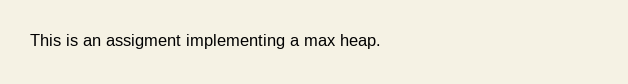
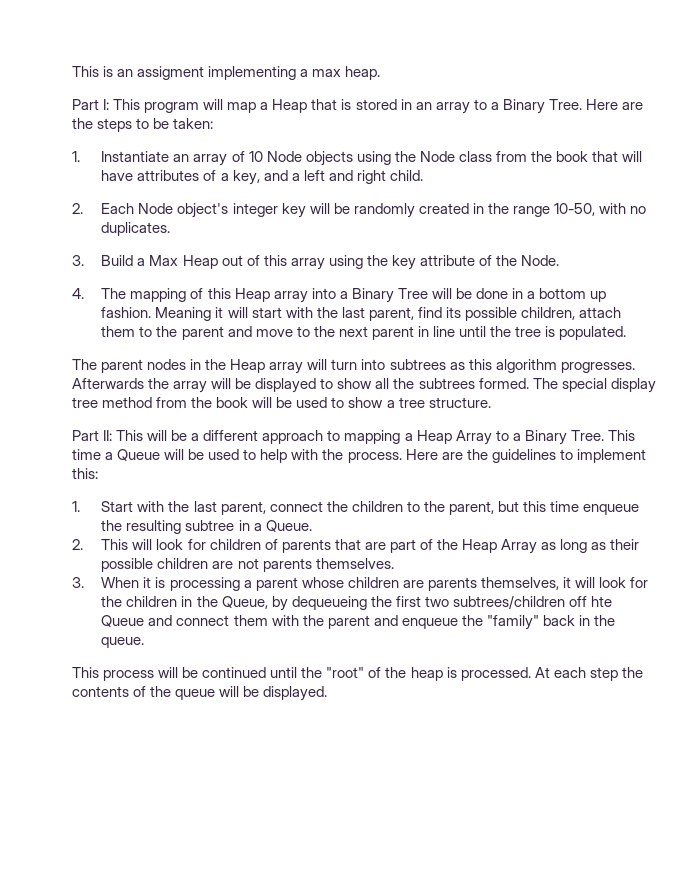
+ Part I: This program will map a Heap that is stored in an array to a Binary Tree. Here are the steps to be taken:
+ 1. Instantiate an array of 10 Node objects using the Node class from the book that will have attributes of a key, and a left and right child.
+ 2. Each Node object's integer key will be randomly created in the range 10-50, with no duplicates.
+ 3. Build a Max Heap out of this array using the key attribute of the Node.
+ 4. The mapping of this Heap array into a Binary Tree will be done in a bottom up fashion. Meaning it will start with the last parent, find its possible children, attach them to the parent and move to the next parent in line until the tree is populated.
+ The parent nodes in the Heap array will turn into subtrees as this algorithm progresses. Afterwards the array will be displayed to show all the subtrees formed. The special display tree method from the book will be used to show a tree structure.
+ Part II: This will be a different approach to mapping a Heap Array to a Binary Tree. This time a Queue will be used to help with the process. Here are the guidelines to implement this:
+ 1. Start with the last parent, connect the children to the parent, but this time enqueue the resulting subtree in a Queue.
+ 2. This will look for children of parents that are part of the Heap Array as long as their possible children are not parents themselves.
+ 3. When it is processing a parent whose children are parents themselves, it will look for the children in the Queue, by dequeueing the first two subtrees/children off hte Queue and connect them with the parent and enqueue the "family" back in the queue.
+ This process will be continued until the "root" of the heap is processed. At each step the contents of the queue will be displayed.

